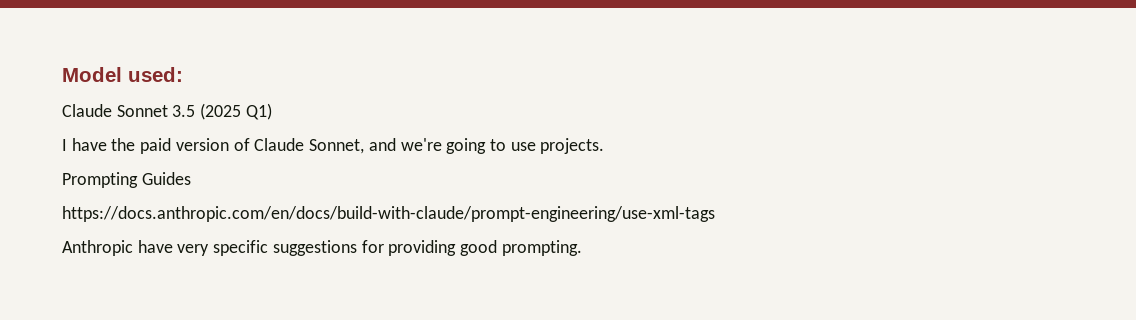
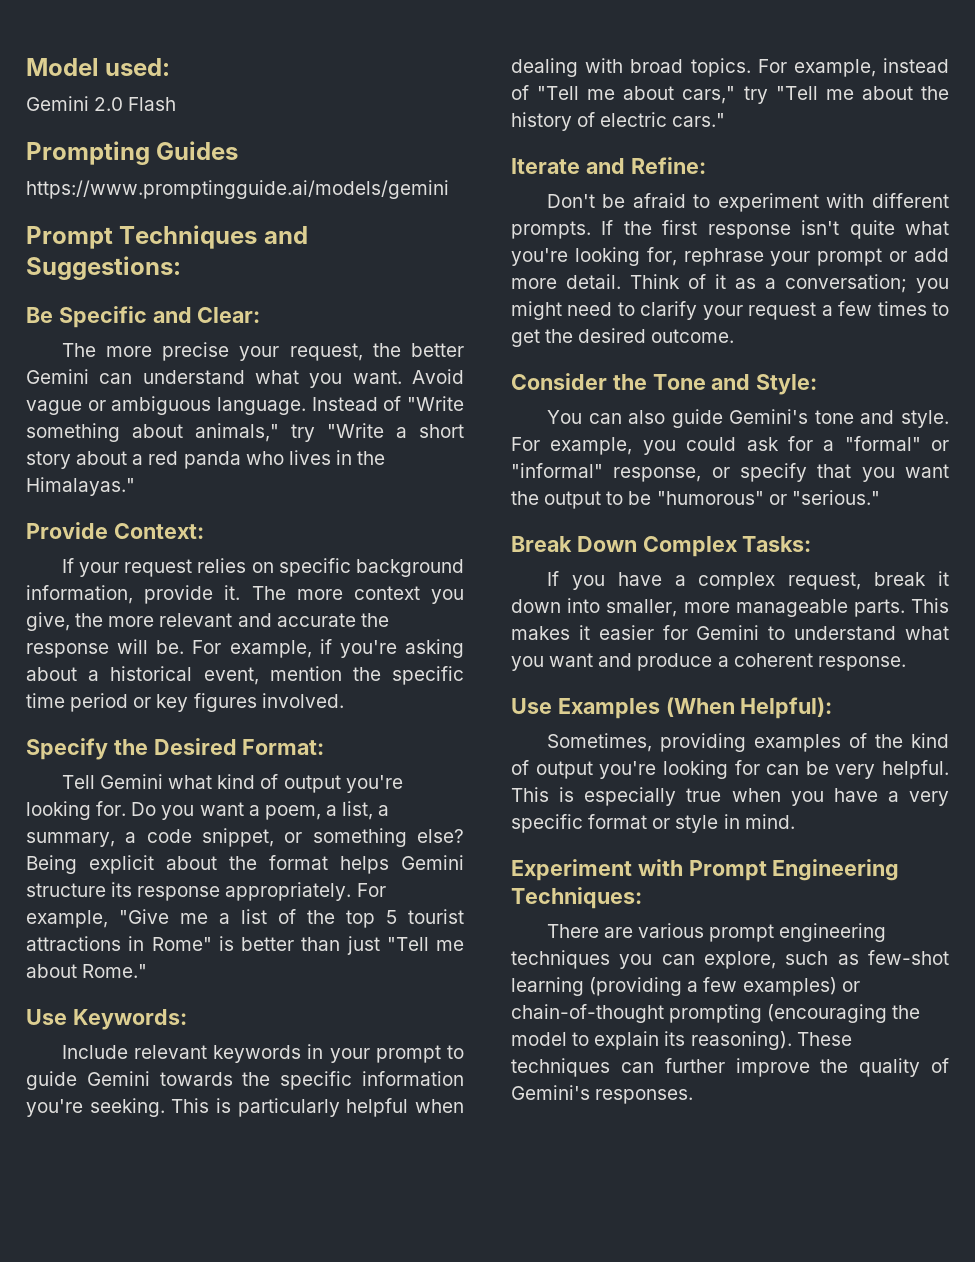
- Claude Sonnet 3.5 (2025 Q1)
- I have the paid version of Claude Sonnet, and we're going to use projects.
+ Gemini 2.0 Flash
  Prompting Guides
- https://docs.anthropic.com/en/docs/build-with-claude/prompt-engineering/use-xml-tags
- Anthropic have very specific suggestions for providing good prompting.
+ https://www.promptingguide.ai/models/gemini
+ Prompt Techniques and Suggestions:
+ Be Specific and Clear:
+ The more precise your request, the better Gemini can understand what you want. Avoid vague or ambiguous language. Instead of "Write something about animals," try "Write a short story about a red panda who lives in the Himalayas."
+ Provide Context:
+ If your request relies on specific background information, provide it. The more context you give, the more relevant and accurate the response will be. For example, if you're asking about a historical event, mention the specific time period or key figures involved.
+ Specify the Desired Format:
+ Tell Gemini what kind of output you're looking for. Do you want a poem, a list, a summary, a code snippet, or something else? Being explicit about the format helps Gemini structure its response appropriately. For example, "Give me a list of the top 5 tourist attractions in Rome" is better than just "Tell me about Rome."
+ Use Keywords:
+ Include relevant keywords in your prompt to guide Gemini towards the specific information you're seeking. This is particularly helpful when dealing with broad topics. For example, instead of "Tell me about cars," try "Tell me about the history of electric cars."
+ Iterate and Refine:
+ Don't be afraid to experiment with different prompts. If the first response isn't quite what you're looking for, rephrase your prompt or add more detail. Think of it as a conversation; you might need to clarify your request a few times to get the desired outcome.
+ Consider the Tone and Style:
+ You can also guide Gemini's tone and style. For example, you could ask for a "formal" or "informal" response, or specify that you want the output to be "humorous" or "serious."
+ Break Down Complex Tasks:
+ If you have a complex request, break it down into smaller, more manageable parts. This makes it easier for Gemini to understand what you want and produce a coherent response.
+ Use Examples (When Helpful):
+ Sometimes, providing examples of the kind of output you're looking for can be very helpful. This is especially true when you have a very specific format or style in mind.
+ Experiment with Prompt Engineering Techniques:
+ There are various prompt engineering techniques you can explore, such as few-shot learning (providing a few examples) or chain-of-thought prompting (encouraging the model to explain its reasoning). These techniques can further improve the quality of Gemini's responses.

